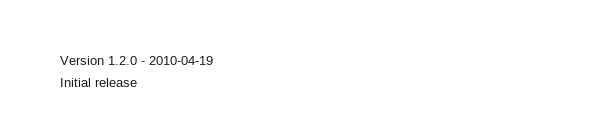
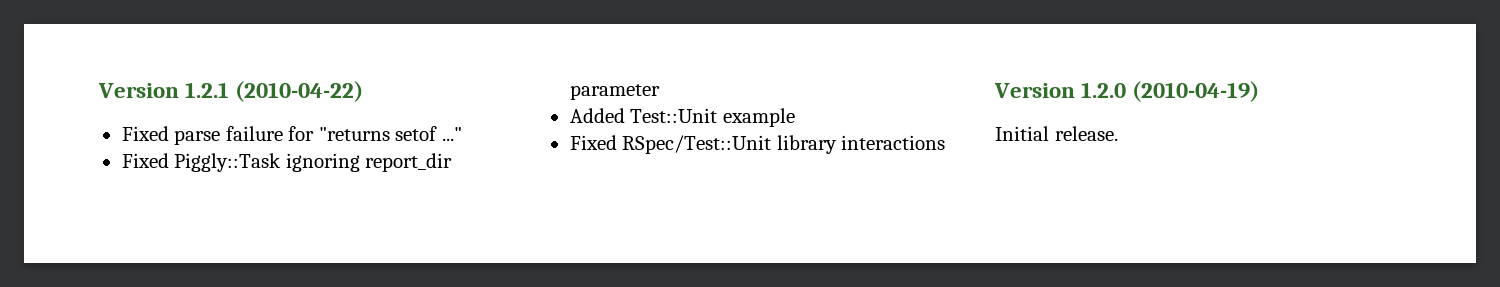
- Version 1.2.0 - 2010-04-19
+ Version 1.2.1 (2010-04-22)
+ Fixed parse failure for "returns setof ..."
+ Fixed Piggly::Task ignoring report_dir parameter
+ Added Test::Unit example
+ Fixed RSpec/Test::Unit library interactions
+ Version 1.2.0 (2010-04-19)
- Initial release
+ Initial release.

